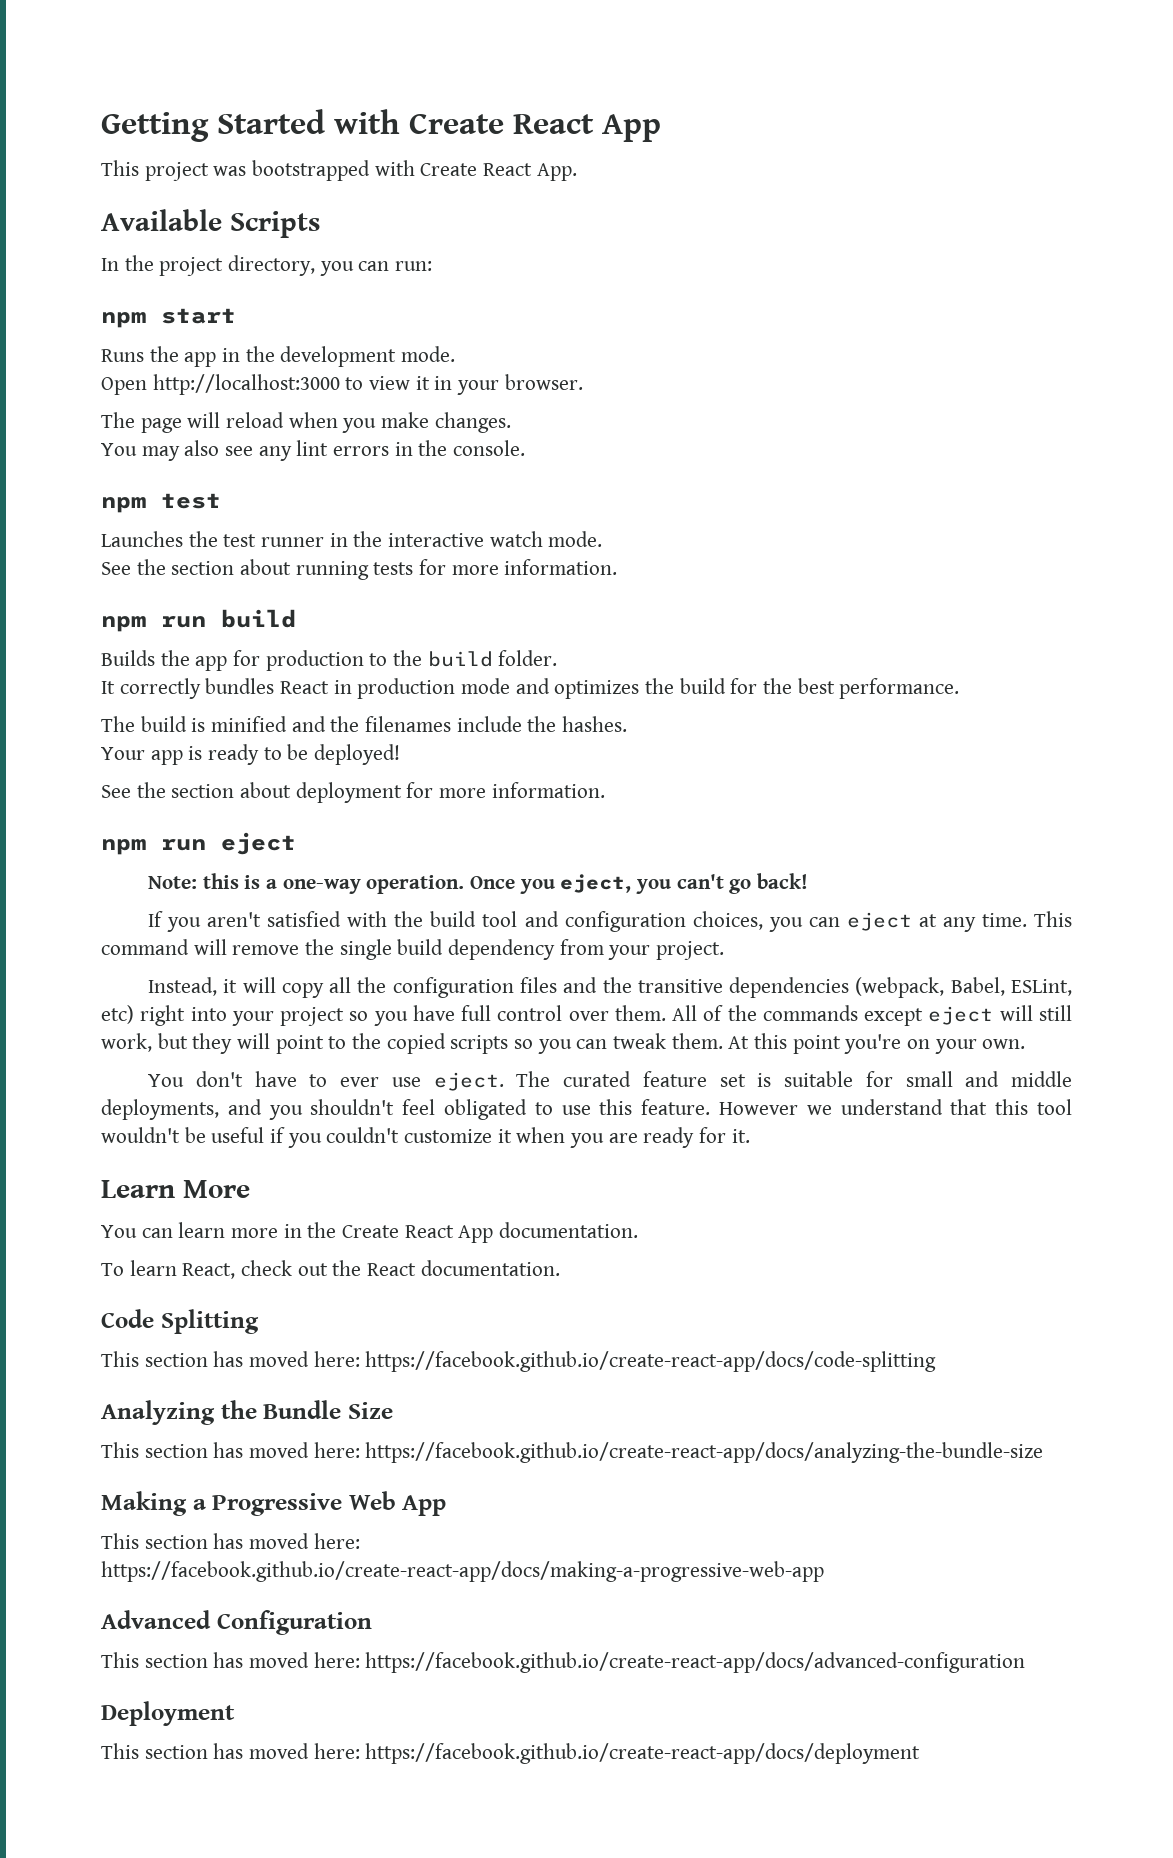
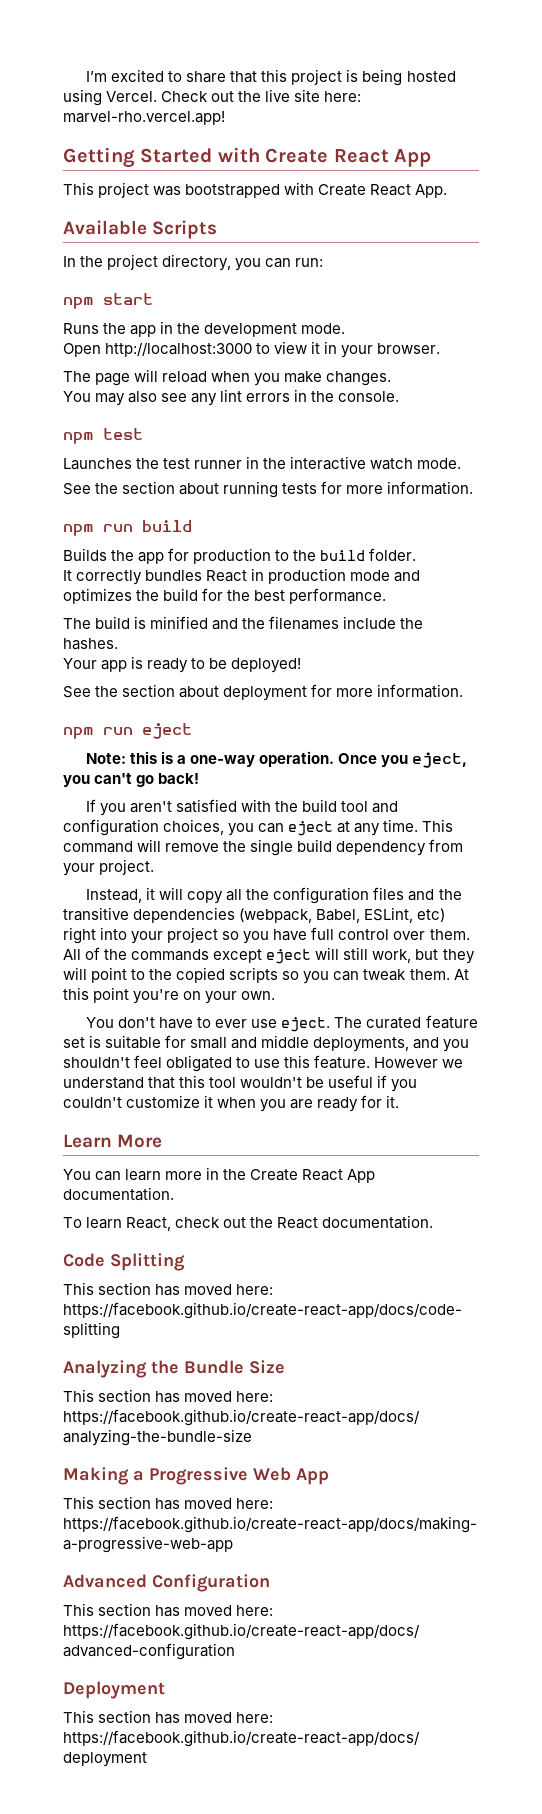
+ I’m excited to share that this project is being hosted using Vercel. Check out the live site here: marvel-rho.vercel.app!

